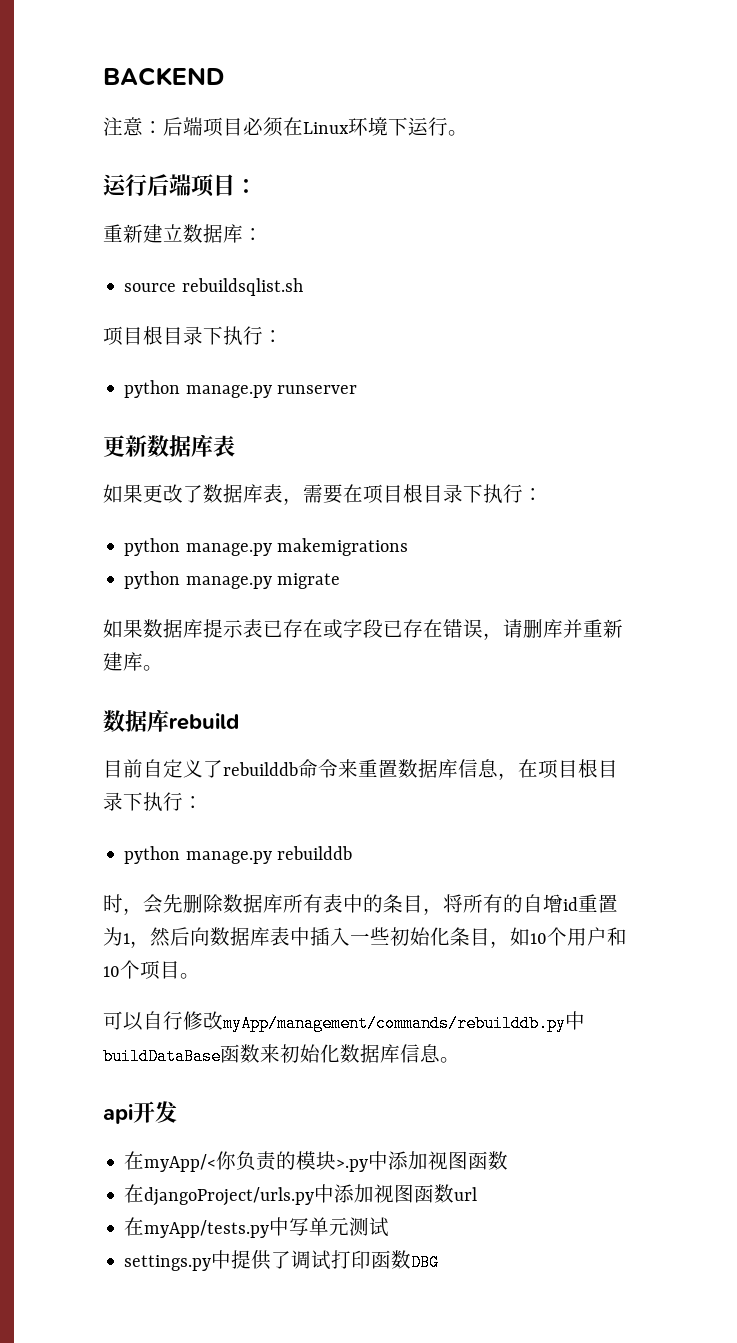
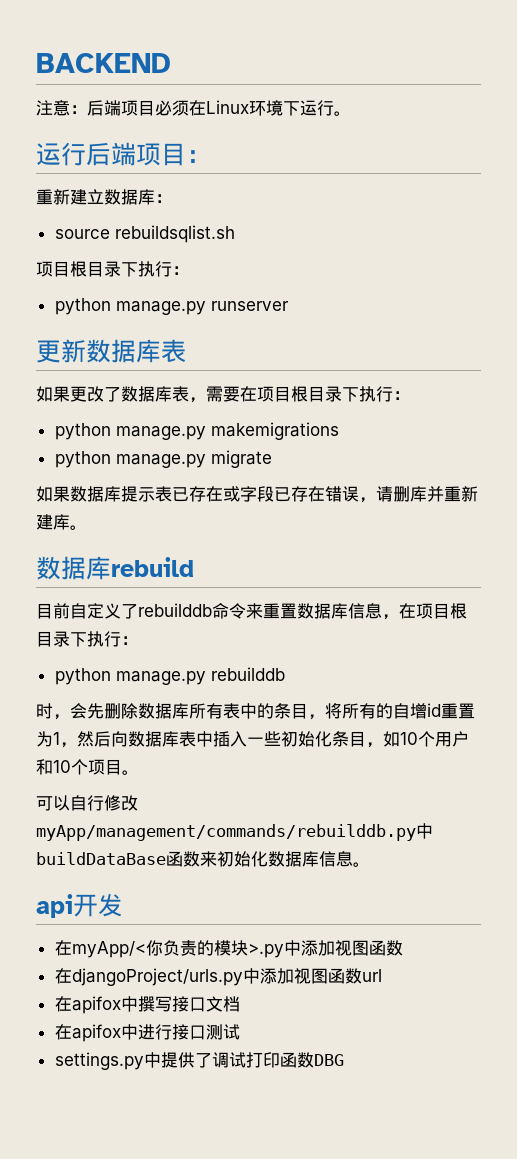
- 在myApp/tests.py中写单元测试
+ 在apifox中撰写接口文档
+ 在apifox中进行接口测试

